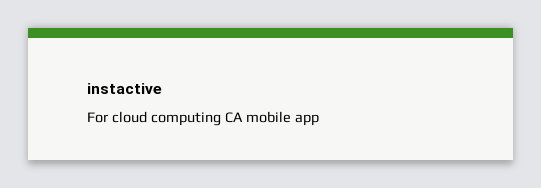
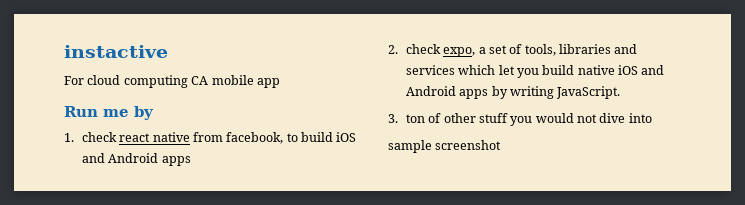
+ Run me by
+ 1. check react native from facebook, to build iOS and Android apps
+ 2. check expo, a set of tools, libraries and services which let you build native iOS and Android apps by writing JavaScript.
+ 3. ton of other stuff you would not dive into
+ sample screenshot

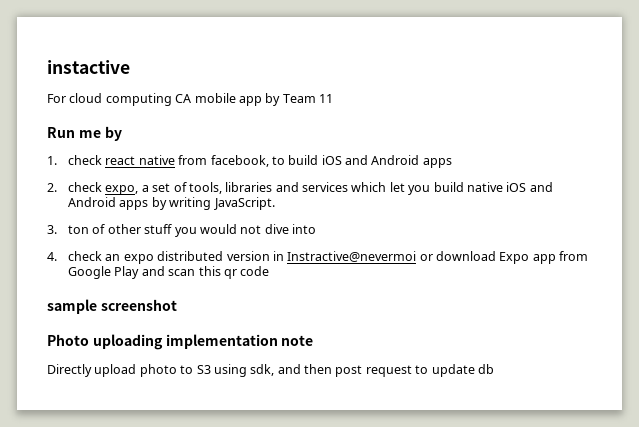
- For cloud computing CA mobile app
+ For cloud computing CA mobile app by Team 11
+ 4. check an expo distributed version in Instractive@nevermoi or download Expo app from Google Play and scan this qr code
  sample screenshot
+ Photo uploading implementation note
+ Directly upload photo to S3 using sdk, and then post request to update db

